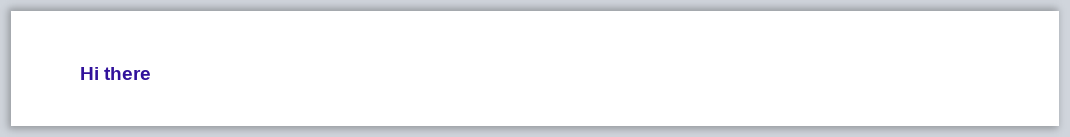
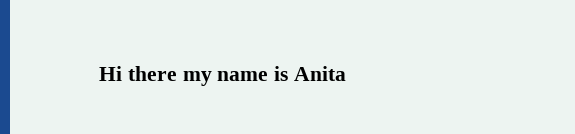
- Hi there
+ Hi there my name is Anita

